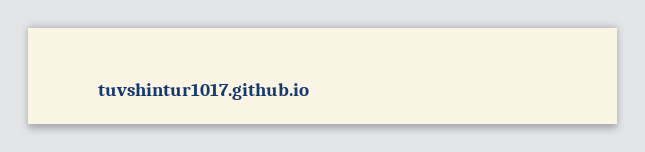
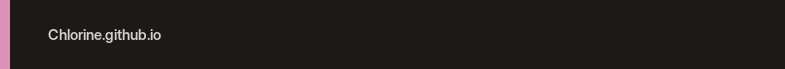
- tuvshintur1017.github.io
+ Chlorine.github.io

